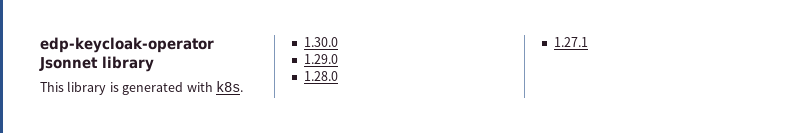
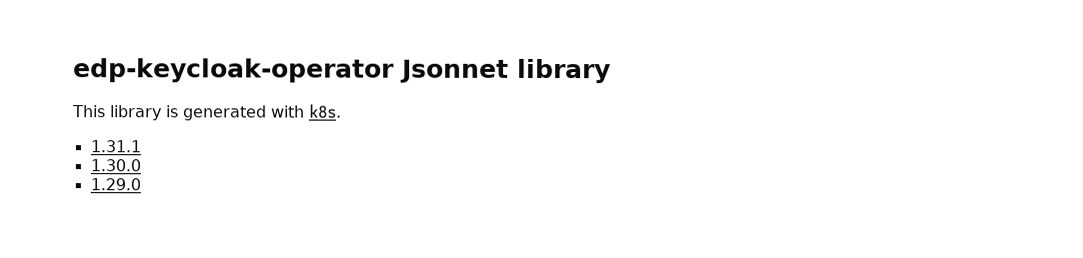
+ 1.31.1
- 1.28.0
- 1.27.1

